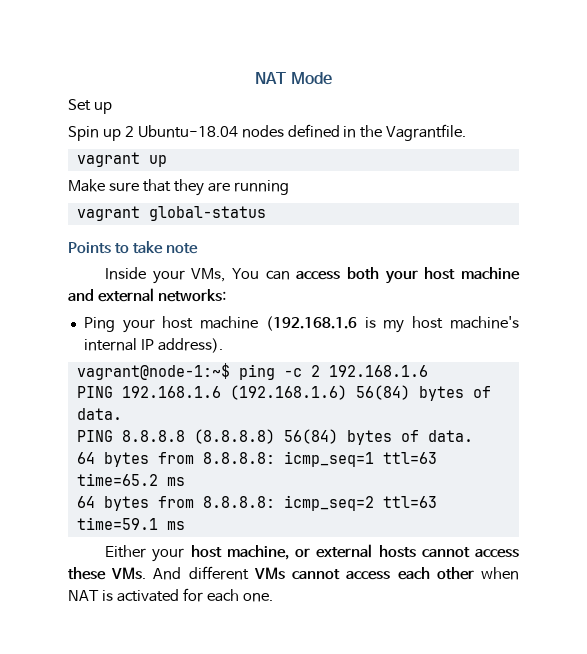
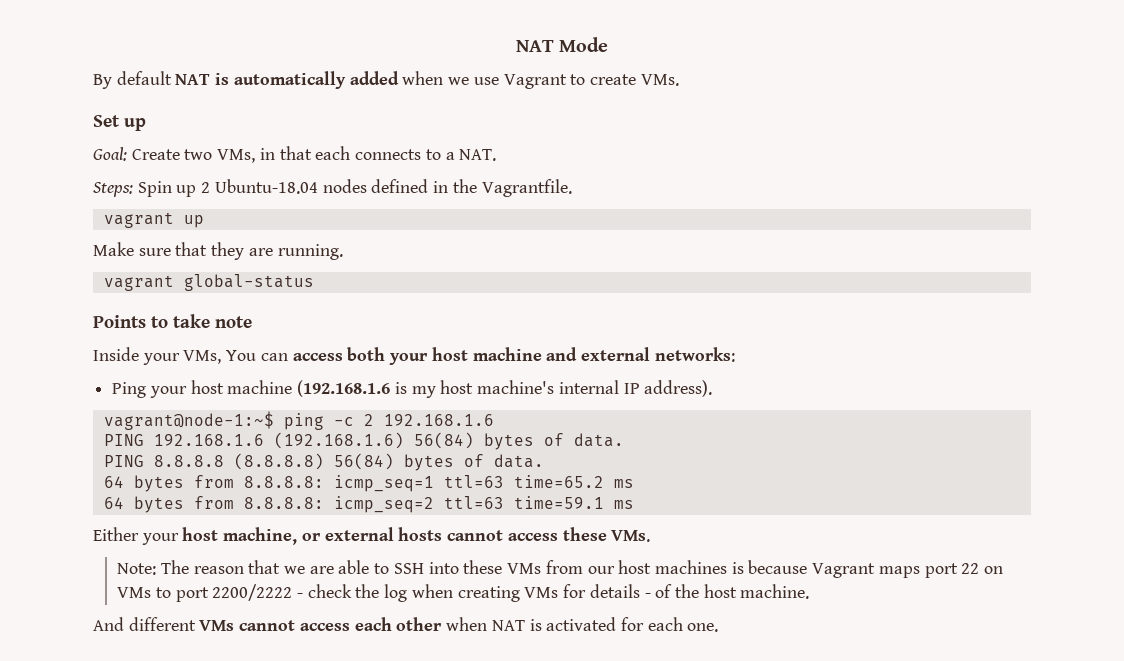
+ By default NAT is automatically added when we use Vagrant to create VMs.
  Set up
- Spin up 2 Ubuntu-18.04 nodes defined in the Vagrantfile.
+ Goal: Create two VMs, in that each connects to a NAT.
+ Steps: Spin up 2 Ubuntu-18.04 nodes defined in the Vagrantfile.
- Make sure that they are running
+ Make sure that they are running.
- Either your host machine, or external hosts cannot access these VMs. And different VMs cannot access each other when NAT is activated for each one.
+ Either your host machine, or external hosts cannot access these VMs.
+ Note: The reason that we are able to SSH into these VMs from our host machines is because Vagrant maps port 22 on VMs to port 2200/2222 - check the log when creating VMs for details - of the host machine.
+ And different VMs cannot access each other when NAT is activated for each one.

